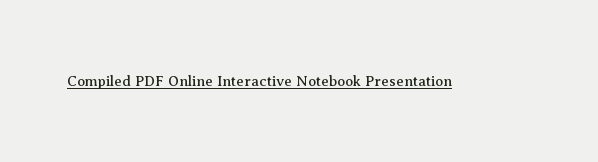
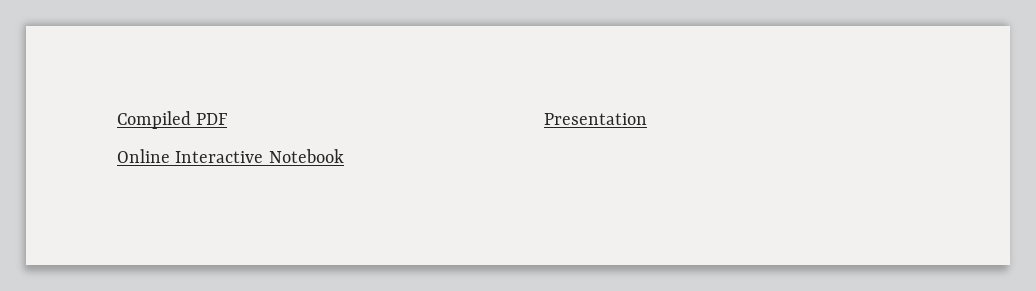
- Compiled PDF Online Interactive Notebook Presentation
+ Compiled PDF
+ Online Interactive Notebook
+ Presentation

